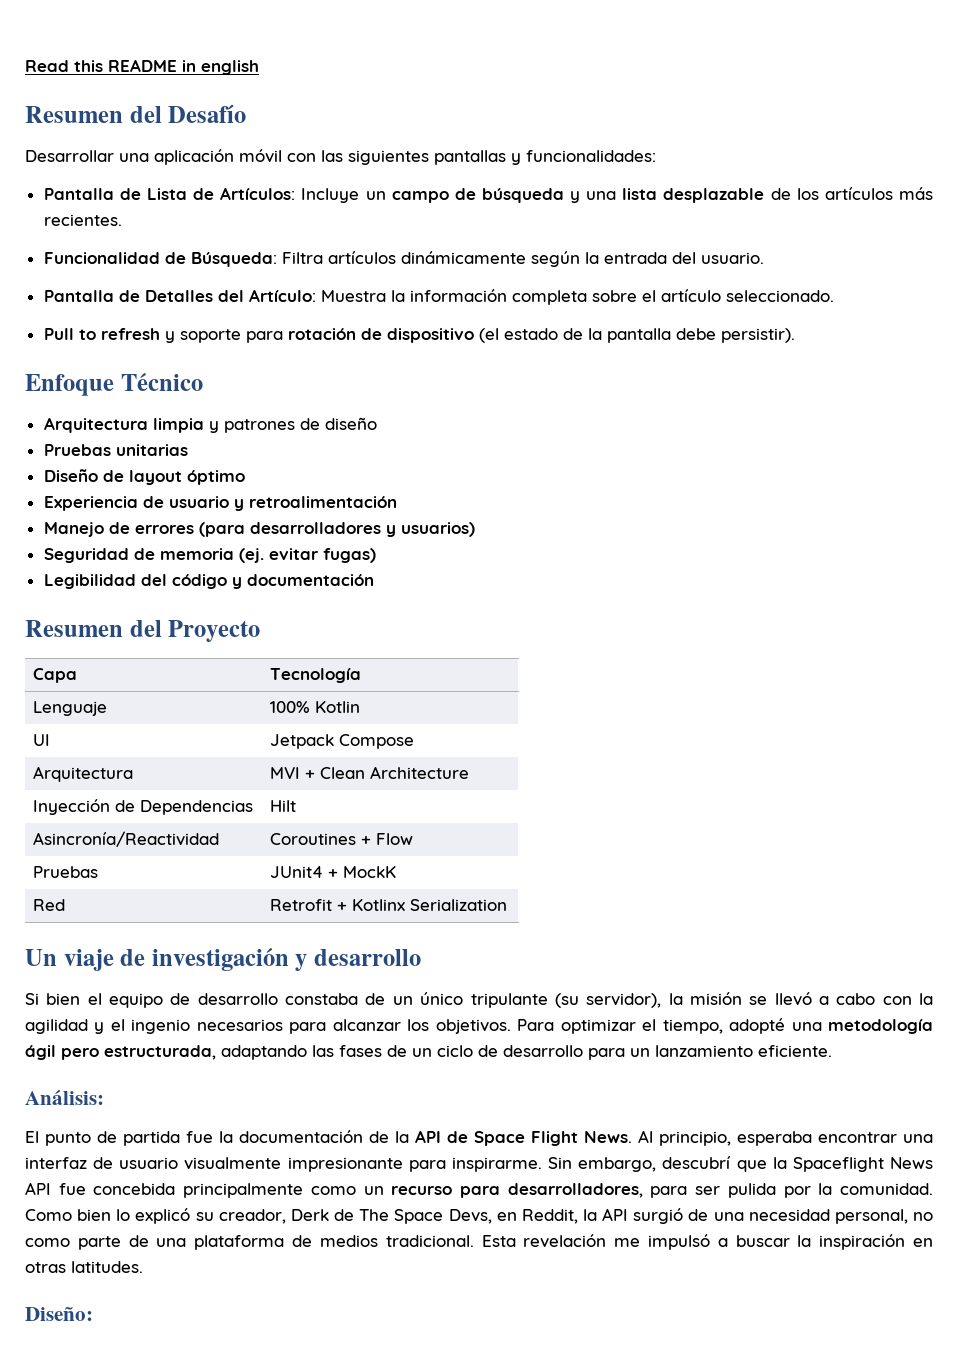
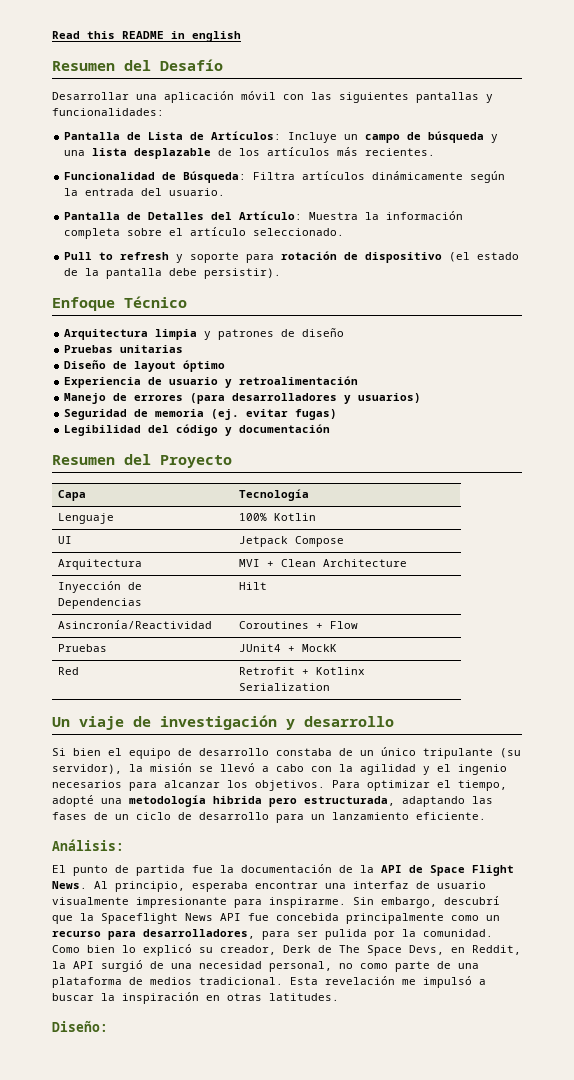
- Para optimizar el tiempo, adopté una metodología ágil pero estructurada, adaptando las fases de un ciclo de desarrollo para un lanzamiento eficiente.
+ Para optimizar el tiempo, adopté una metodología hibrida pero estructurada, adaptando las fases de un ciclo de desarrollo para un lanzamiento eficiente.

